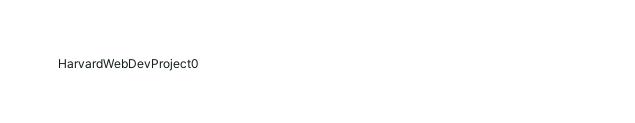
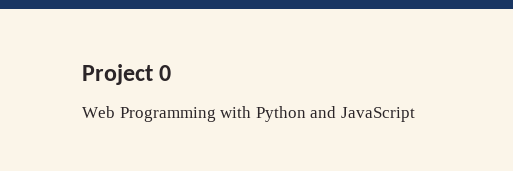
- HarvardWebDevProject0
+ Project 0
+ Web Programming with Python and JavaScript

